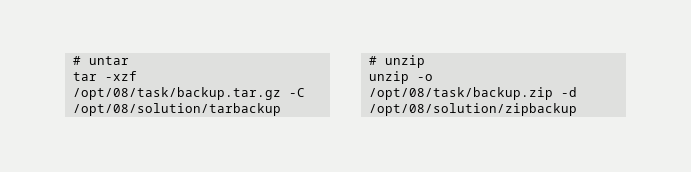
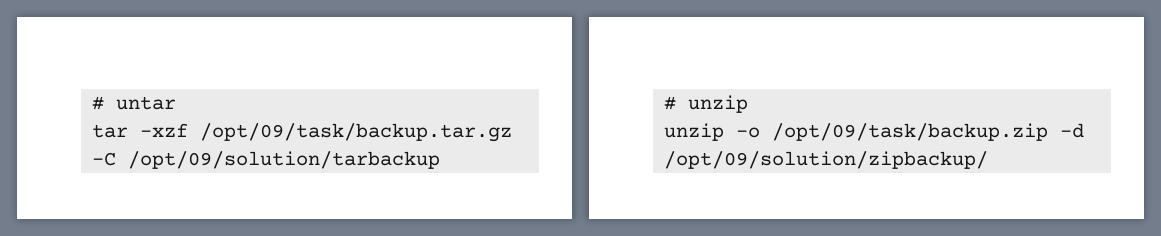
- tar -xzf /opt/08/task/backup.tar.gz -C /opt/08/solution/tarbackup
+ tar -xzf /opt/09/task/backup.tar.gz -C /opt/09/solution/tarbackup
- unzip -o /opt/08/task/backup.zip -d /opt/08/solution/zipbackup
+ unzip -o /opt/09/task/backup.zip -d /opt/09/solution/zipbackup/

